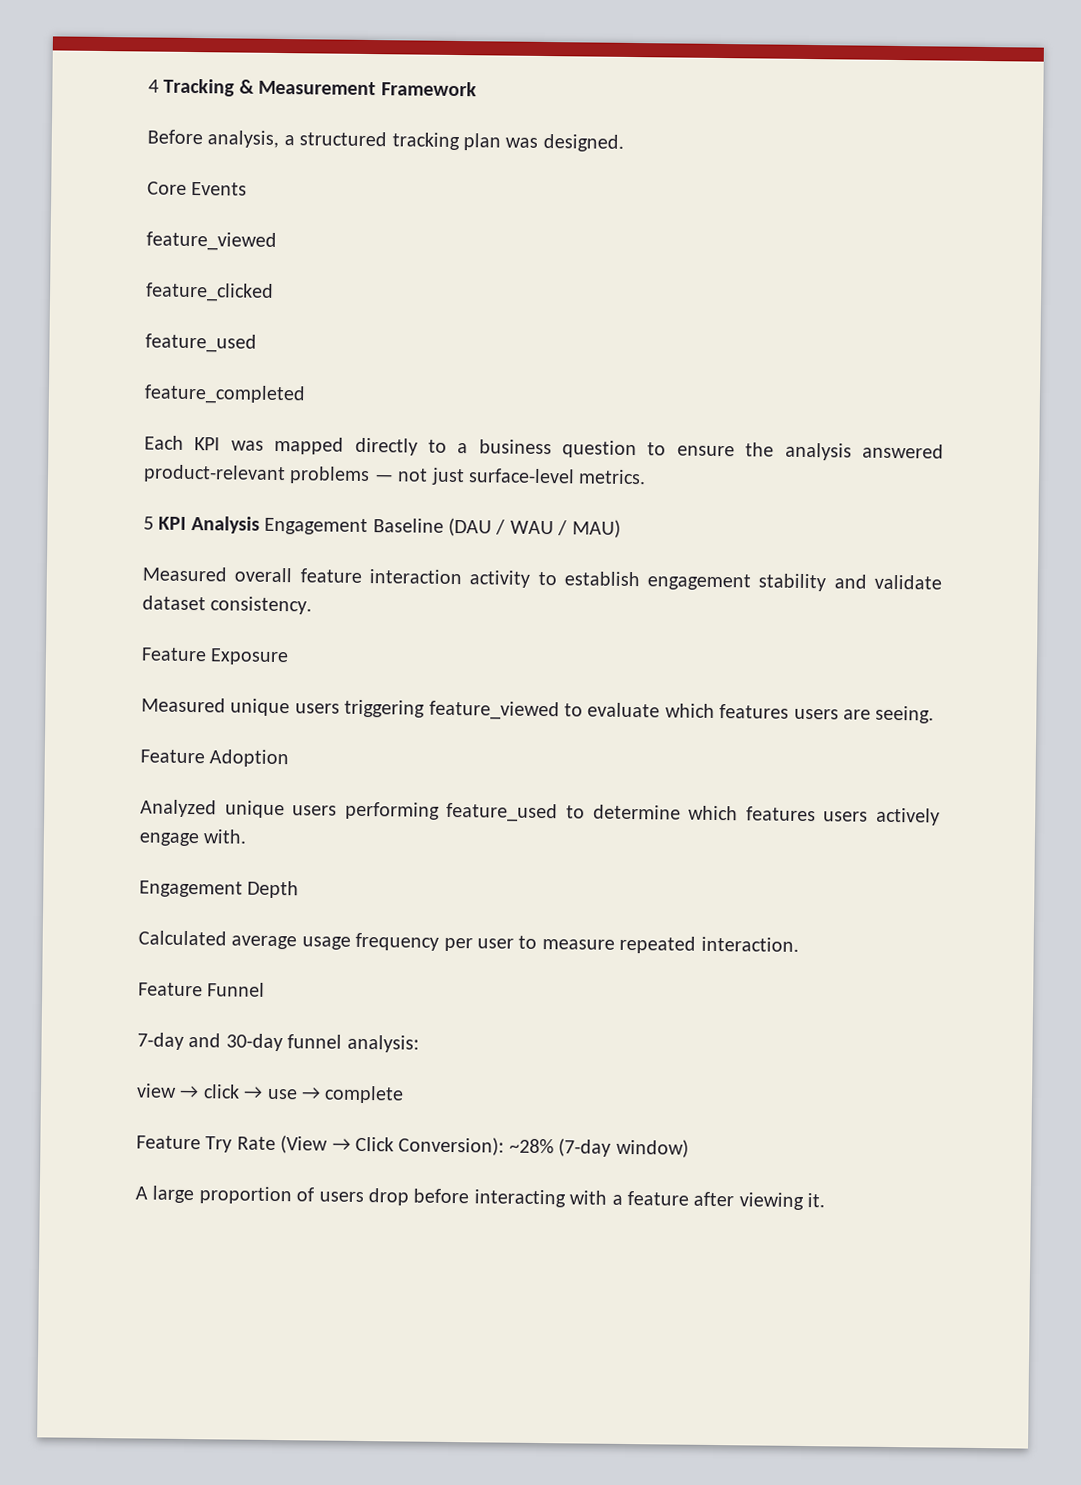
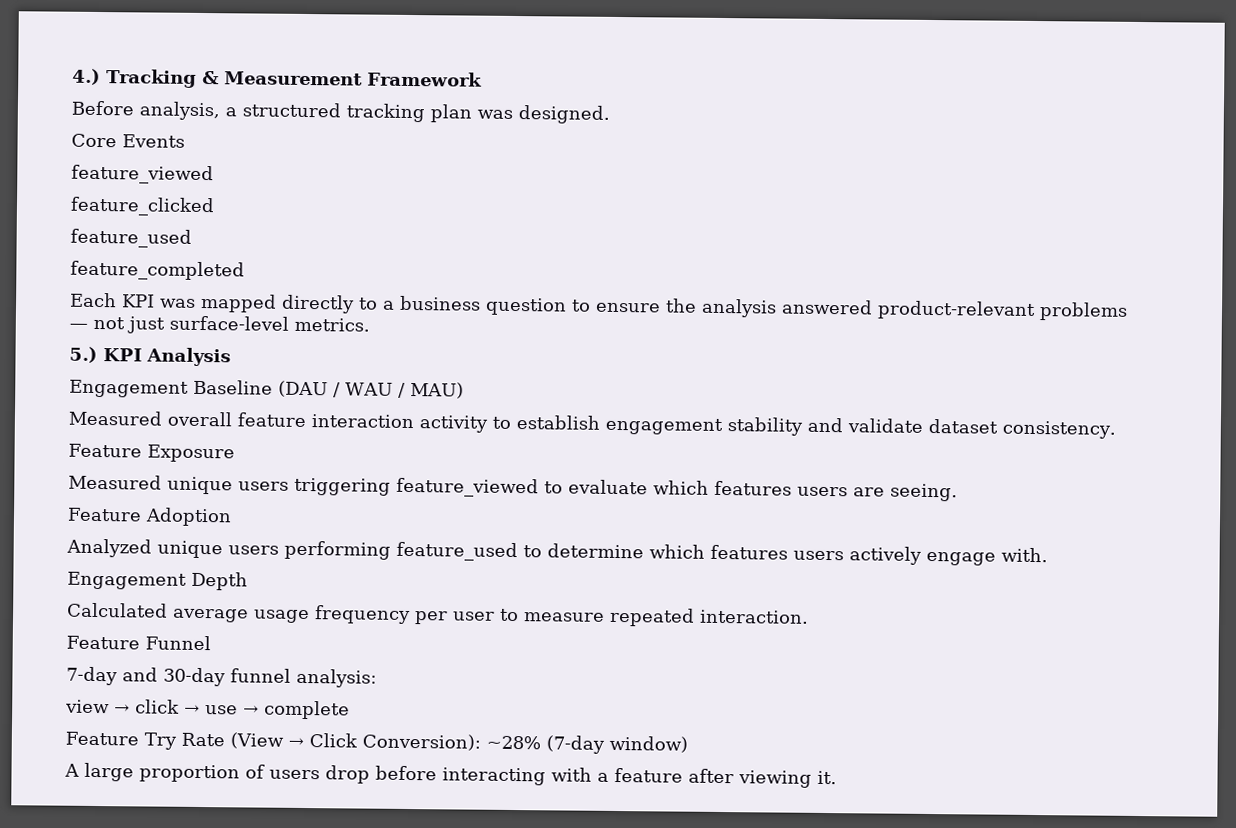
- 4 Tracking & Measurement Framework
+ 4.) Tracking & Measurement Framework
- 5 KPI Analysis Engagement Baseline (DAU / WAU / MAU)
+ 5.) KPI Analysis
+ Engagement Baseline (DAU / WAU / MAU)

